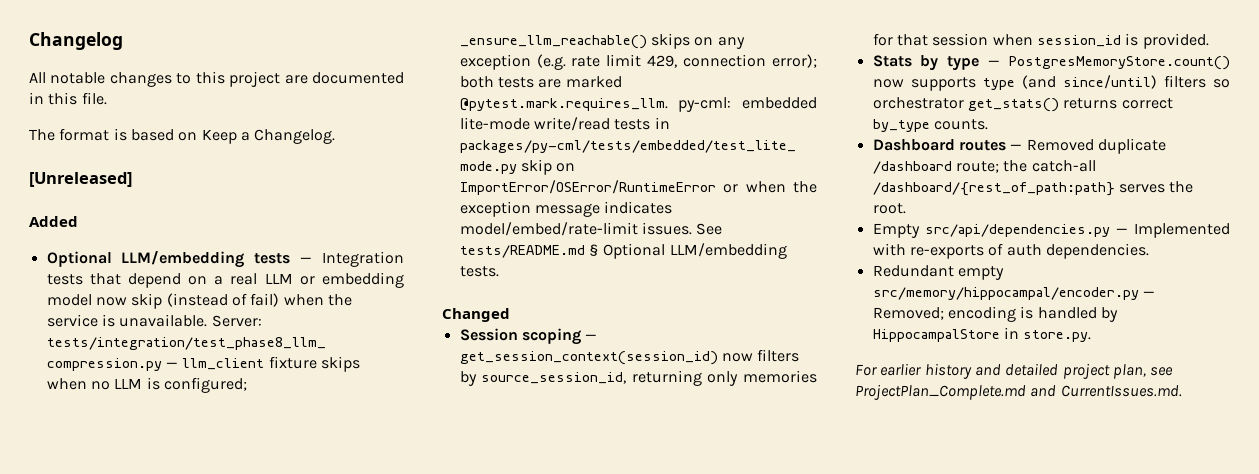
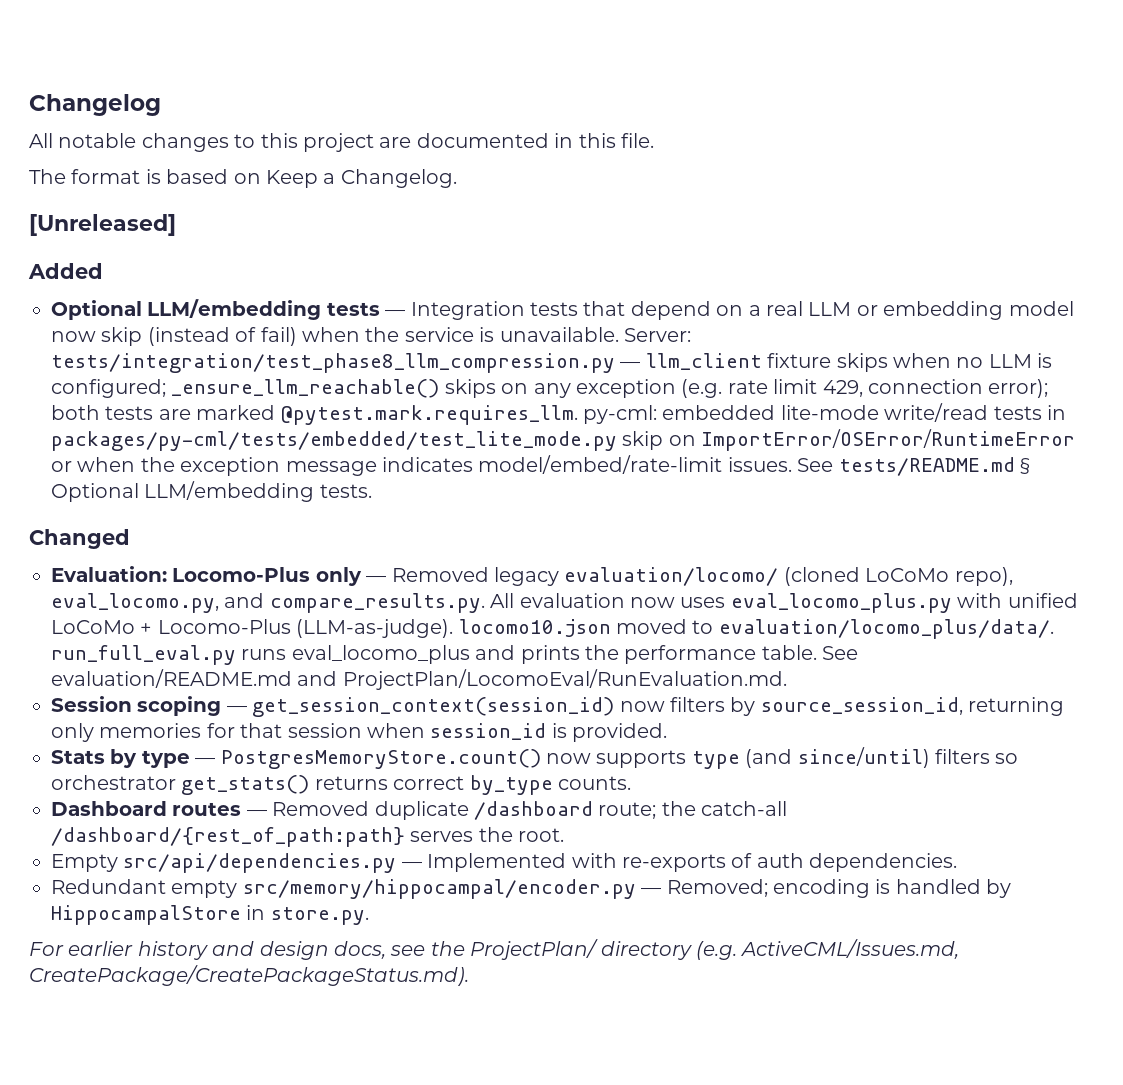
+ Evaluation: Locomo-Plus only — Removed legacy evaluation/locomo/ (cloned LoCoMo repo), eval_locomo.py, and compare_results.py. All evaluation now uses eval_locomo_plus.py with unified LoCoMo + Locomo-Plus (LLM-as-judge). locomo10.json moved to evaluation/locomo_plus/data/. run_full_eval.py runs eval_locomo_plus and prints the performance table. See evaluation/README.md and ProjectPlan/LocomoEval/RunEvaluation.md.
- For earlier history and detailed project plan, see ProjectPlan_Complete.md and CurrentIssues.md.
+ For earlier history and design docs, see the ProjectPlan/ directory (e.g. ActiveCML/Issues.md, CreatePackage/CreatePackageStatus.md).

